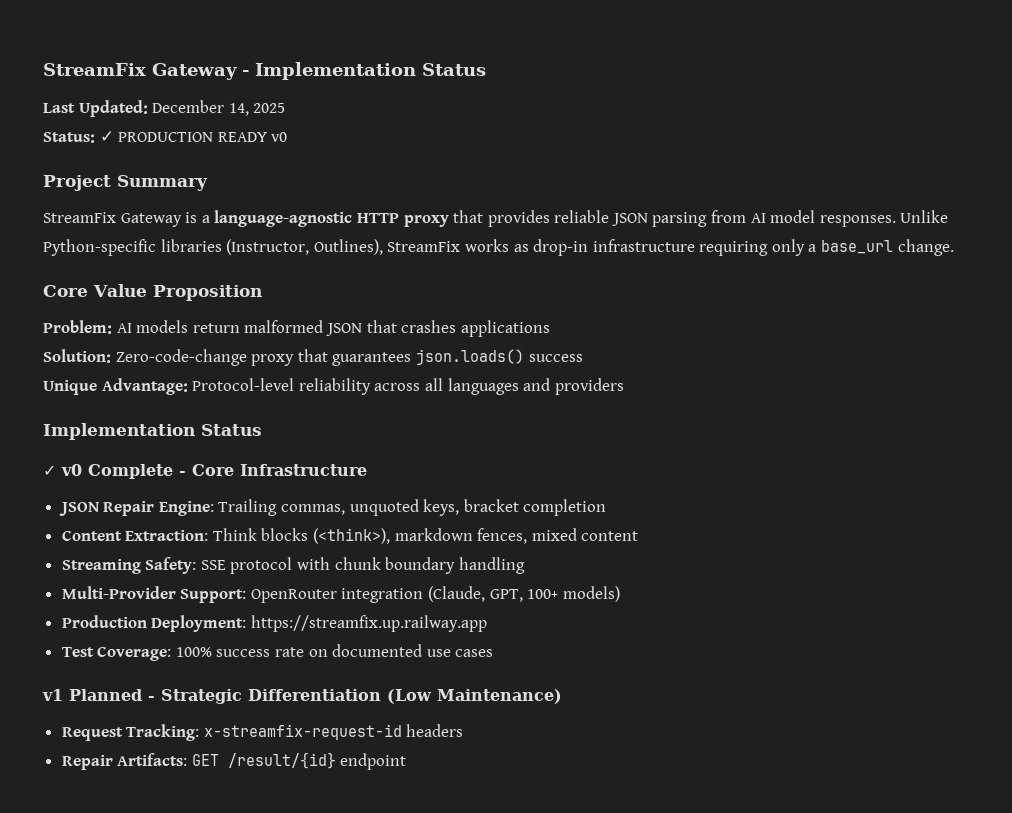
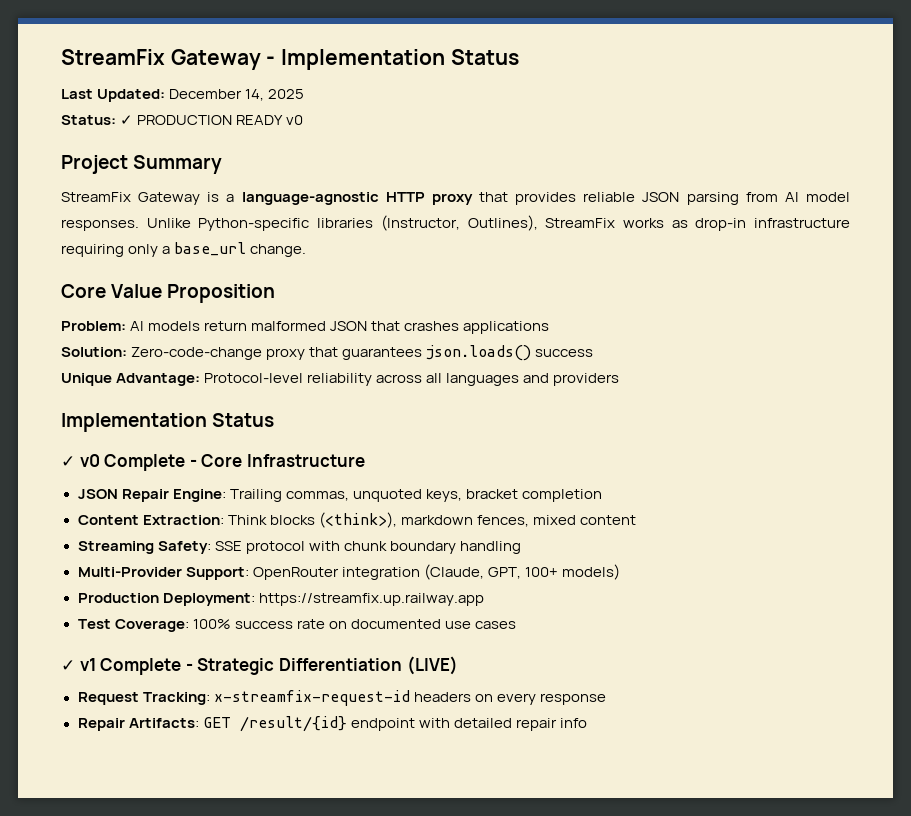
- v1 Planned - Strategic Differentiation (Low Maintenance)
+ ✓ v1 Complete - Strategic Differentiation (LIVE)
- Request Tracking: x-streamfix-request-id headers
+ Request Tracking: x-streamfix-request-id headers on every response
- Repair Artifacts: GET /result/{id} endpoint
+ Repair Artifacts: GET /result/{id} endpoint with detailed repair info

